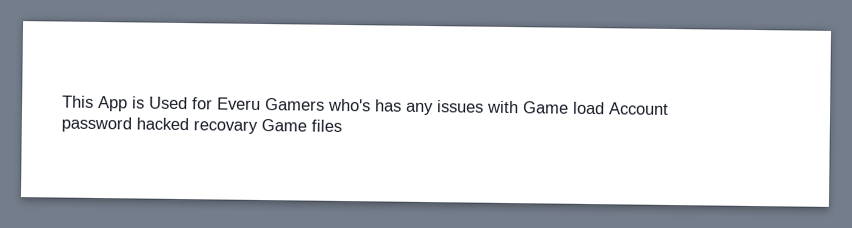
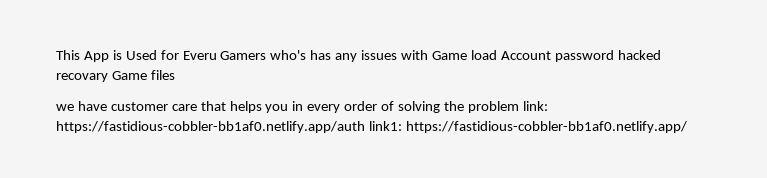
+ we have customer care that helps you in every order of solving the problem link: https://fastidious-cobbler-bb1af0.netlify.app/auth link1: https://fastidious-cobbler-bb1af0.netlify.app/

